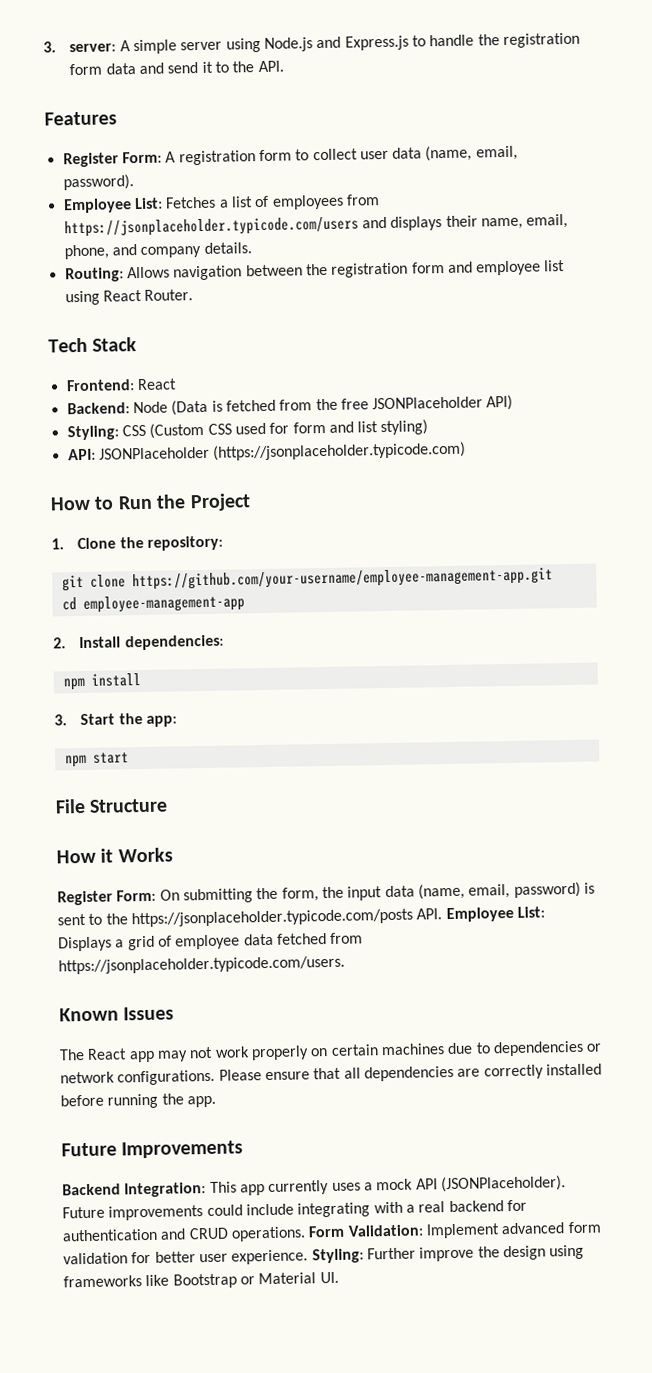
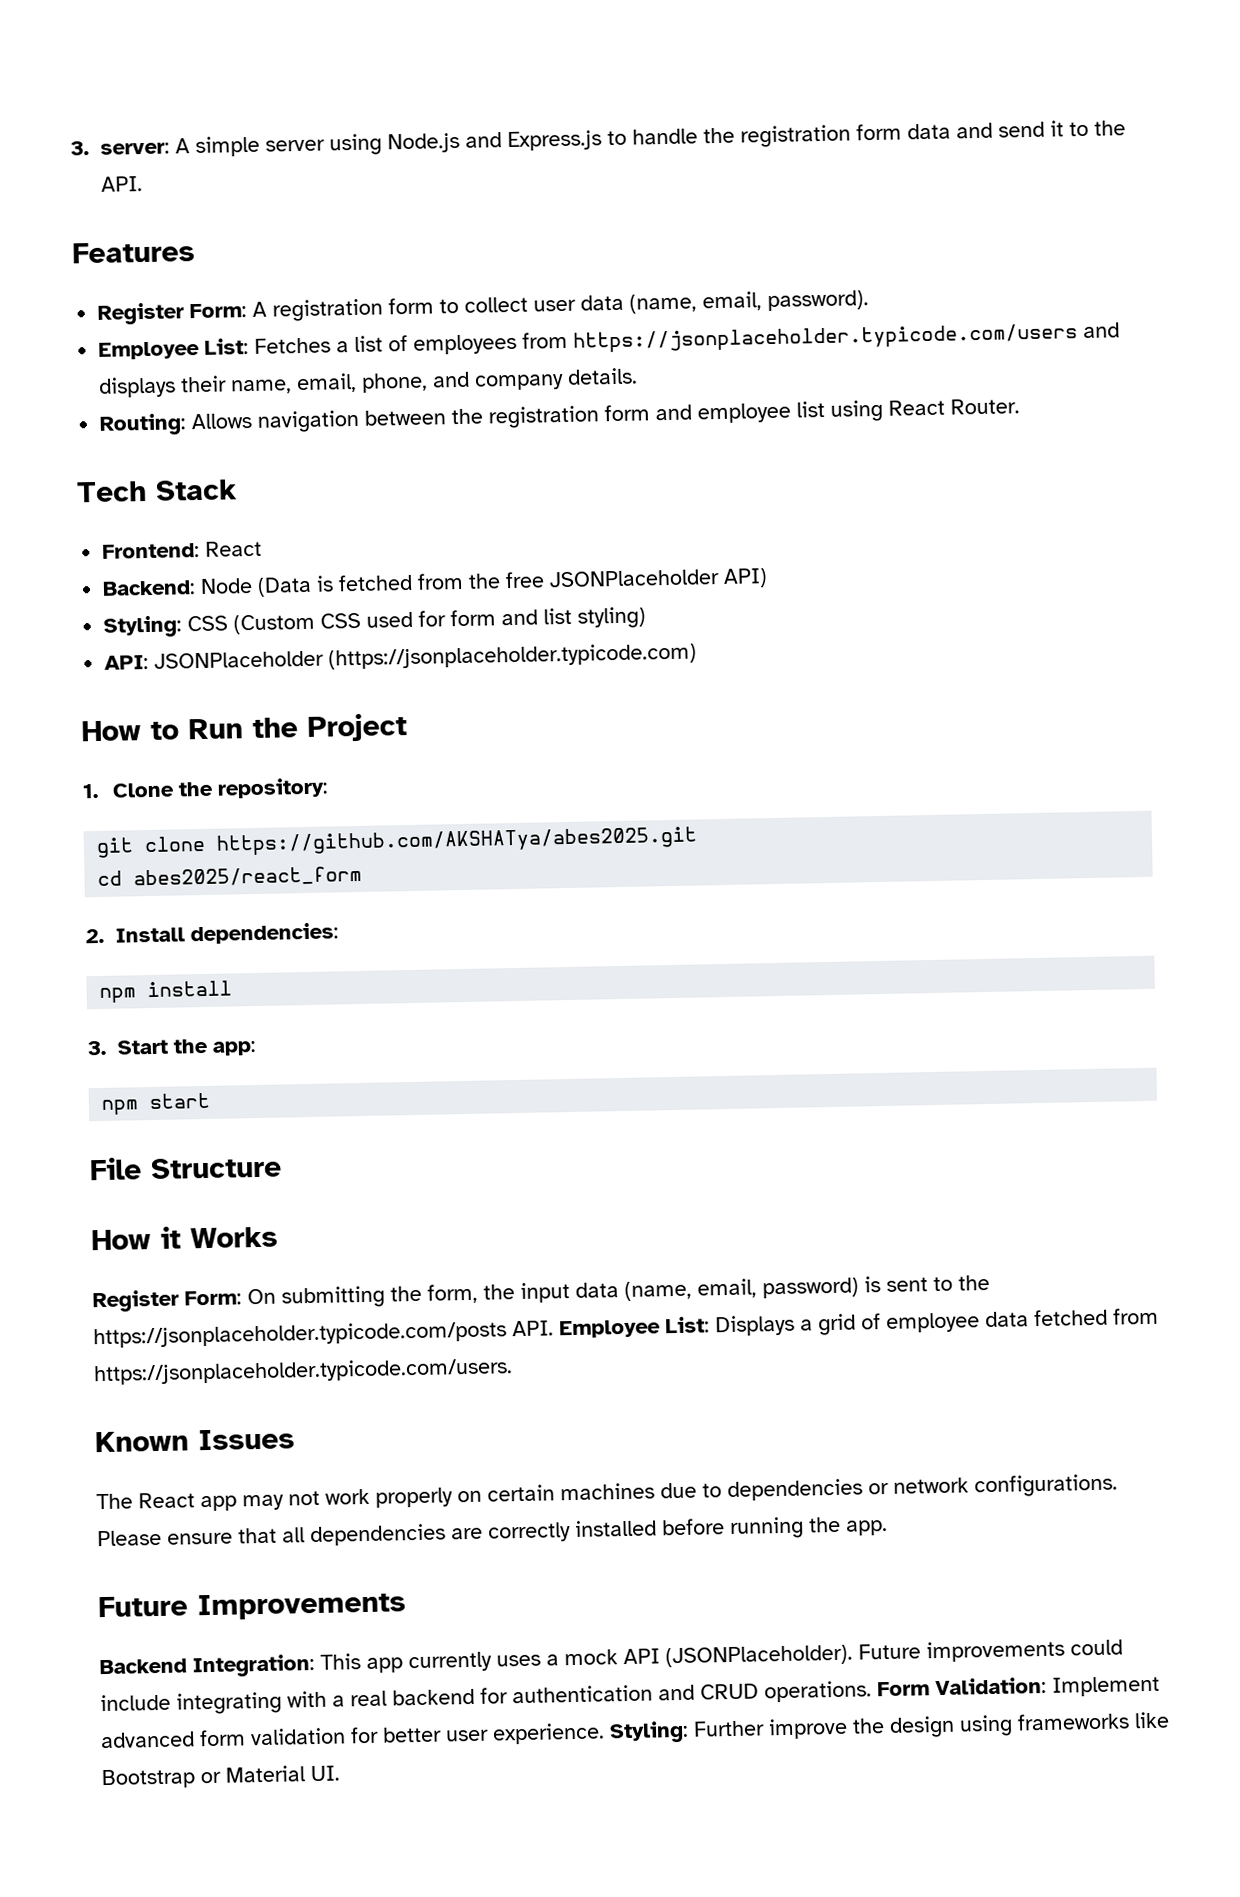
- git clone https://github.com/your-username/employee-management-app.git
+ git clone https://github.com/AKSHATya/abes2025.git
- cd employee-management-app
+ cd abes2025/react_form

